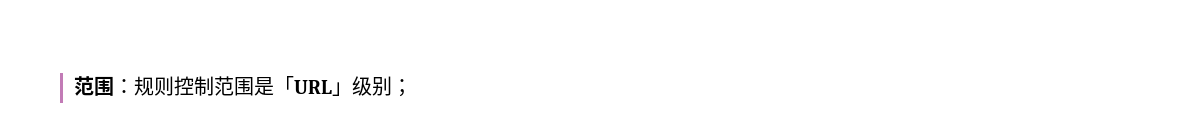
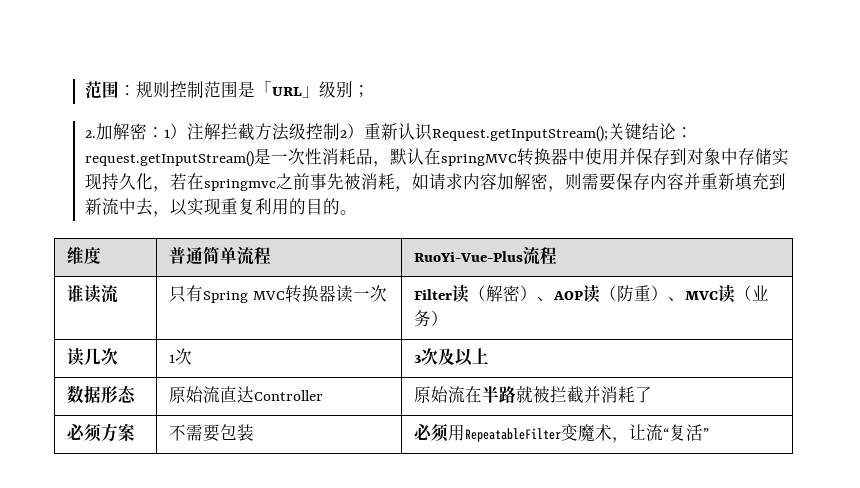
+ 2.加解密：1）注解拦截方法级控制2）重新认识Request.getInputStream();关键结论：request.getInputStream()是一次性消耗品，默认在springMVC转换器中使用并保存到对象中存储实现持久化，若在springmvc之前事先被消耗，如请求内容加解密，则需要保存内容并重新填充到新流中去，以实现重复利用的目的。
+ 维度 | 普通简单流程 | RuoYi-Vue-Plus流程
+ 谁读流 | 只有Spring MVC转换器读一次 | Filter读（解密）、AOP读（防重）、MVC读（业务）
+ 读几次 | 1次 | 3次及以上
+ 数据形态 | 原始流直达Controller | 原始流在半路就被拦截并消耗了
+ 必须方案 | 不需要包装 | 必须用RepeatableFilter变魔术，让流“复活”

